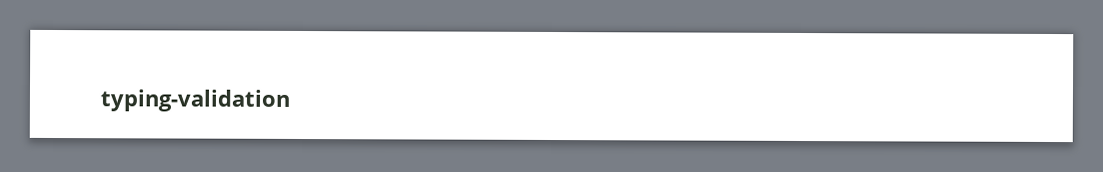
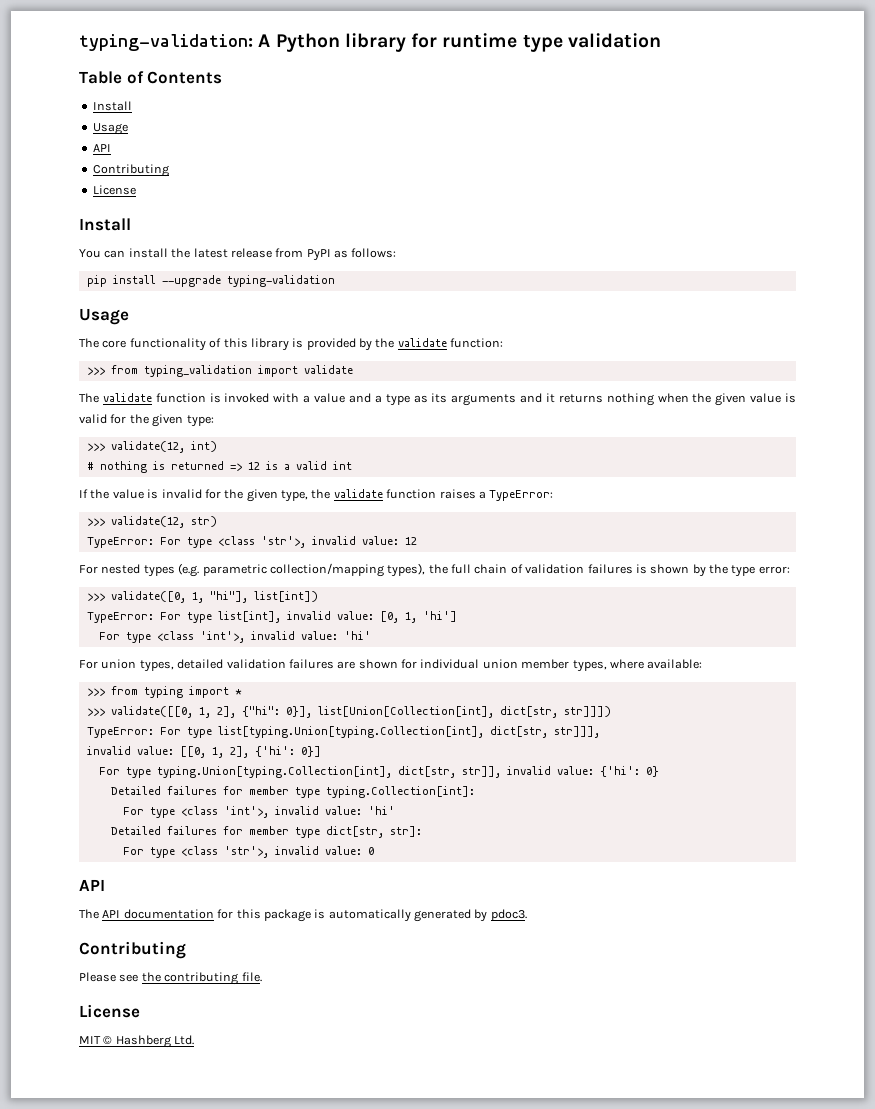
- typing-validation
+ typing-validation: A Python library for runtime type validation
+ Table of Contents
+ Install
+ Usage
+ API
+ Contributing
+ License
+ Install
+ You can install the latest release from PyPI as follows:
+ pip install --upgrade typing-validation
+ Usage
+ The core functionality of this library is provided by the validate function:
+ >>> from typing_validation import validate
+ The validate function is invoked with a value and a type as its arguments and it returns nothing when the given value is valid for the given type:
+ >>> validate(12, int)
+ # nothing is returned => 12 is a valid int
+ If the value is invalid for the given type, the validate function raises a TypeError:
+ >>> validate(12, str)
+ TypeError: For type <class 'str'>, invalid value: 12
+ For nested types (e.g. parametric collection/mapping types), the full chain of validation failures is shown by the type error:
+ >>> validate([0, 1, "hi"], list[int])
+ TypeError: For type list[int], invalid value: [0, 1, 'hi']
+ For type <class 'int'>, invalid value: 'hi'
+ For union types, detailed validation failures are shown for individual union member types, where available:
+ >>> from typing import *
+ >>> validate([[0, 1, 2], {"hi": 0}], list[Union[Collection[int], dict[str, str]]])
+ TypeError: For type list[typing.Union[typing.Collection[int], dict[str, str]]],
+ invalid value: [[0, 1, 2], {'hi': 0}]
+ For type typing.Union[typing.Collection[int], dict[str, str]], invalid value: {'hi': 0}
+ Detailed failures for member type typing.Collection[int]:
+ For type <class 'int'>, invalid value: 'hi'
+ Detailed failures for member type dict[str, str]:
+ For type <class 'str'>, invalid value: 0
+ API
+ The API documentation for this package is automatically generated by pdoc3.
+ Contributing
+ Please see the contributing file.
+ License
+ MIT © Hashberg Ltd.

